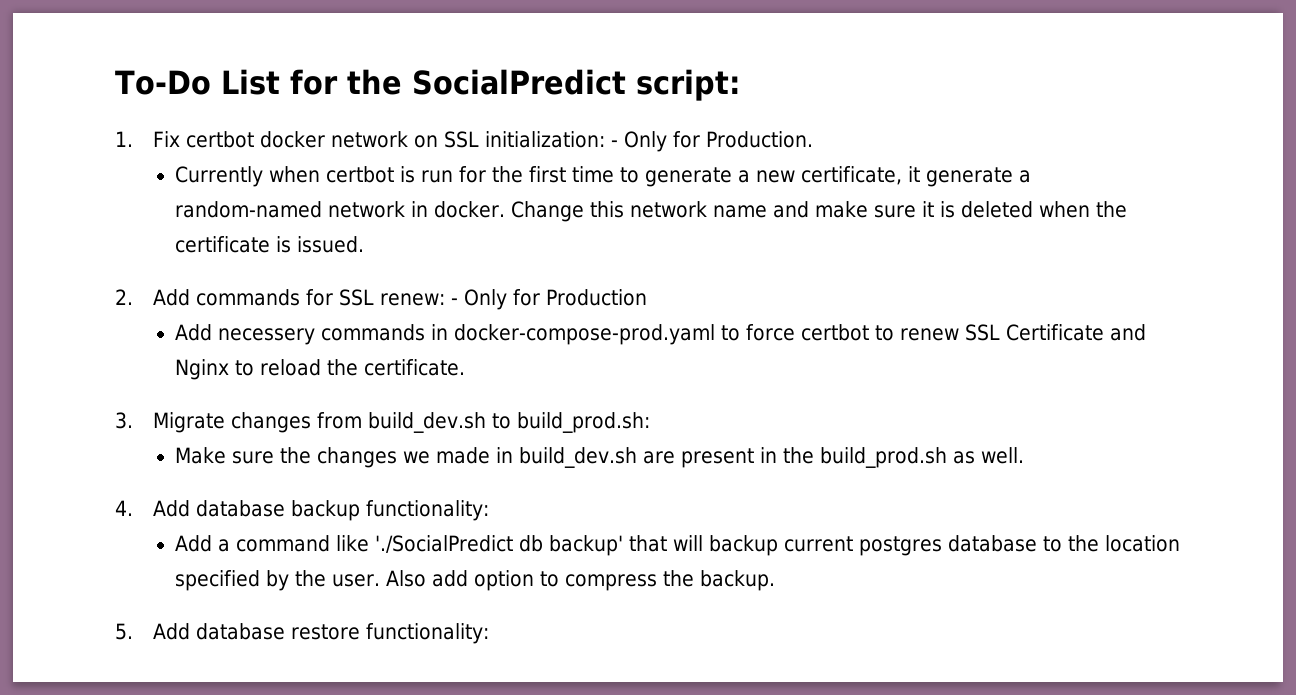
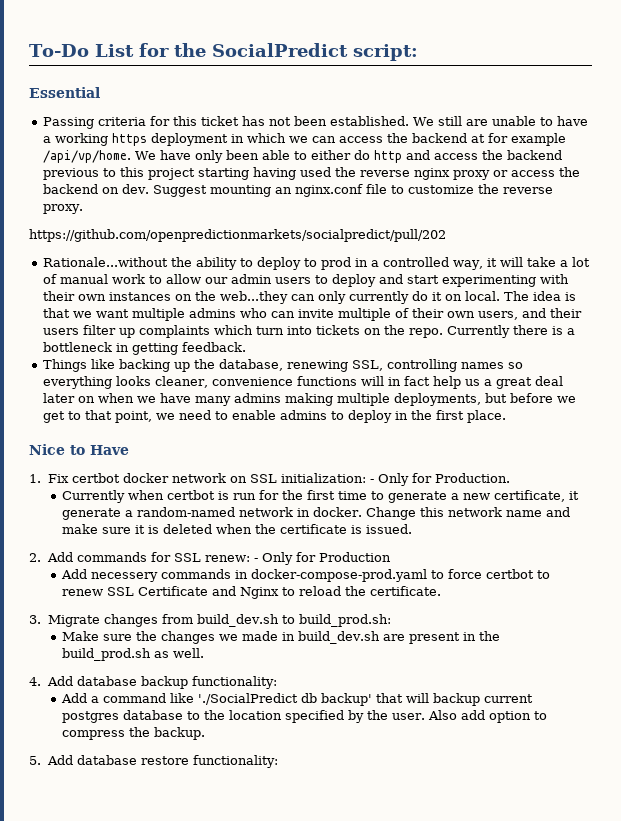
+ Essential
+ Passing criteria for this ticket has not been established. We still are unable to have a working https deployment in which we can access the backend at for example /api/vp/home. We have only been able to either do http and access the backend previous to this project starting having used the reverse nginx proxy or access the backend on dev. Suggest mounting an nginx.conf file to customize the reverse proxy.
+ https://github.com/openpredictionmarkets/socialpredict/pull/202
+ Rationale...without the ability to deploy to prod in a controlled way, it will take a lot of manual work to allow our admin users to deploy and start experimenting with their own instances on the web...they can only currently do it on local. The idea is that we want multiple admins who can invite multiple of their own users, and their users filter up complaints which turn into tickets on the repo. Currently there is a bottleneck in getting feedback.
+ Things like backing up the database, renewing SSL, controlling names so everything looks cleaner, convenience functions will in fact help us a great deal later on when we have many admins making multiple deployments, but before we get to that point, we need to enable admins to deploy in the first place.
+ Nice to Have

